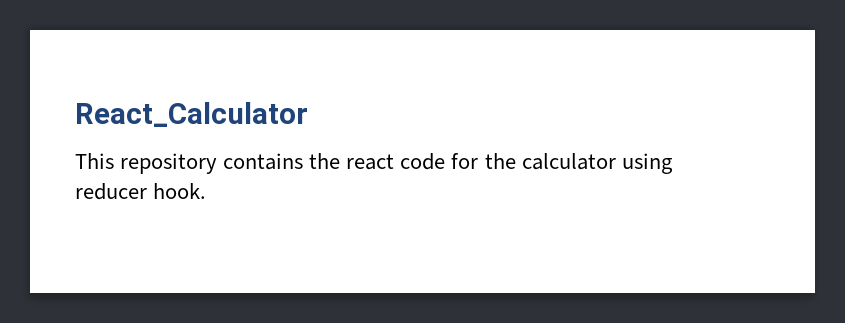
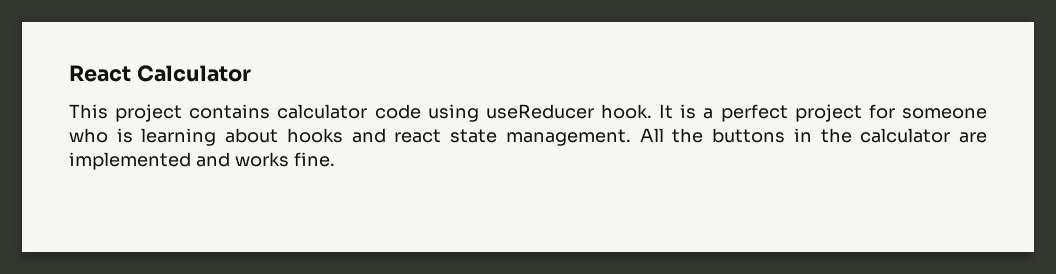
- React_Calculator
+ React Calculator
- This repository contains the react code for the calculator using reducer hook.
+ This project contains calculator code using useReducer hook. It is a perfect project for someone who is learning about hooks and react state management. All the buttons in the calculator are implemented and works fine.

